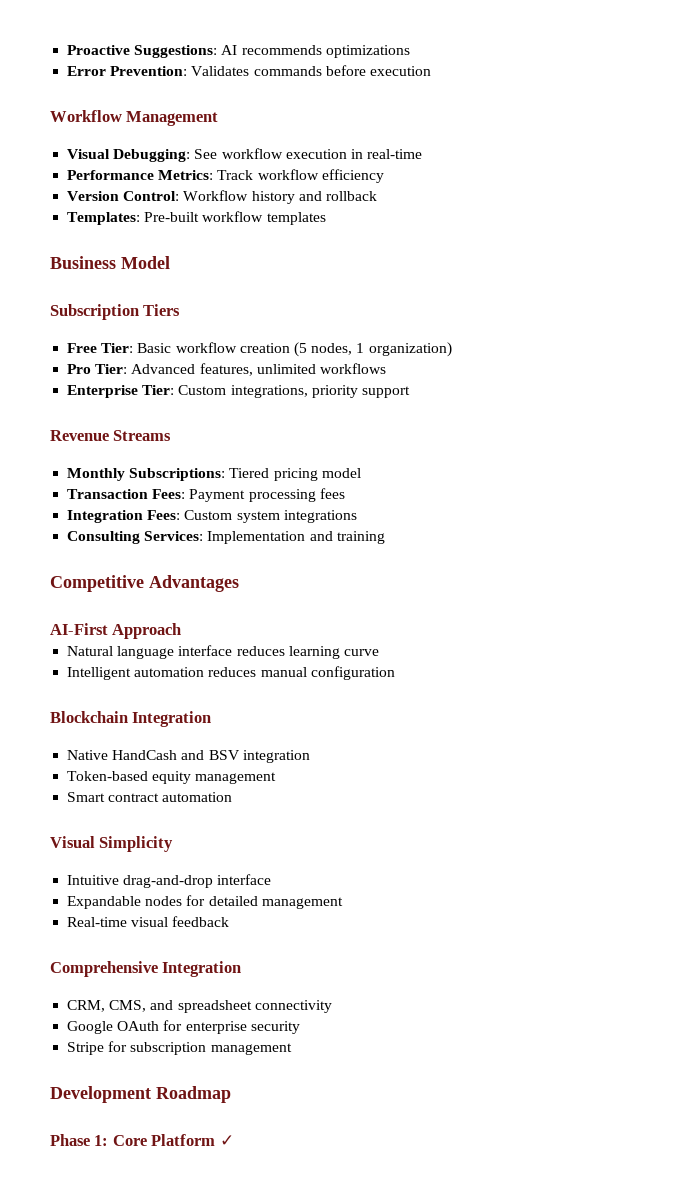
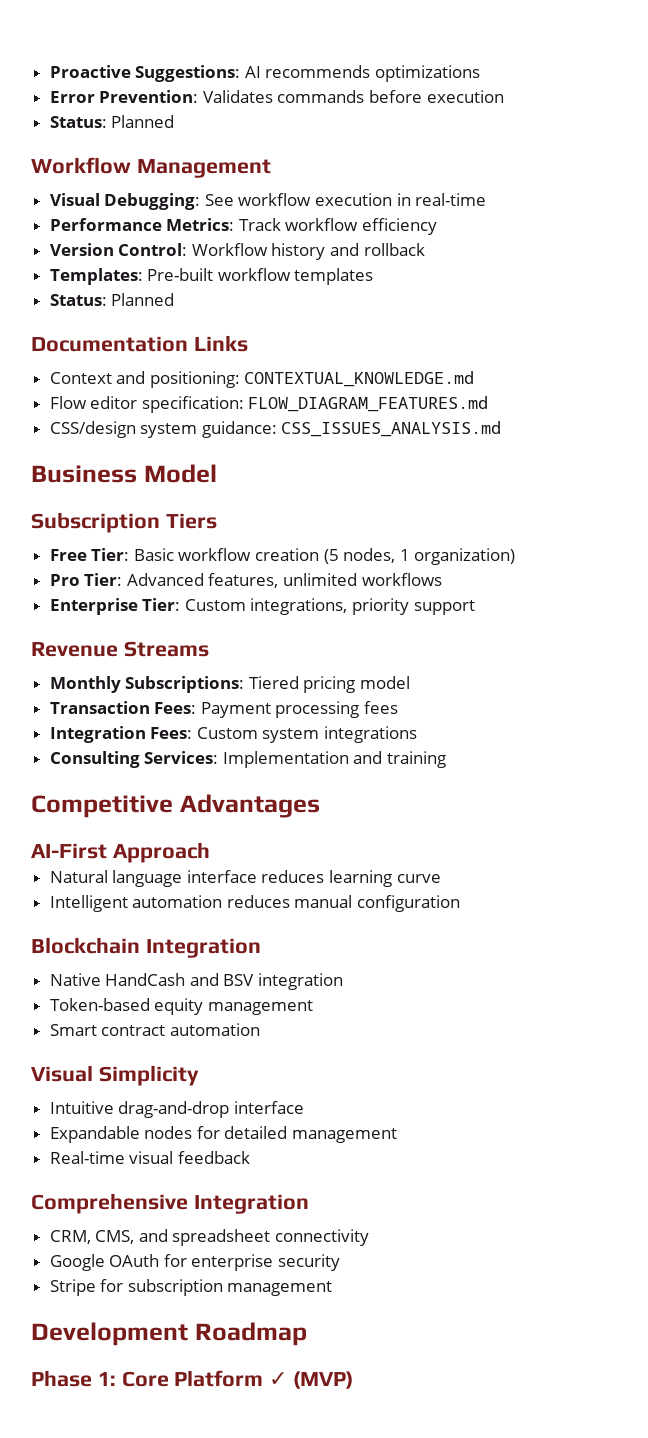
  Error Prevention: Validates commands before execution
+ Status: Planned
  Templates: Pre-built workflow templates
+ Status: Planned
+ Documentation Links
+ Context and positioning: CONTEXTUAL_KNOWLEDGE.md
+ Flow editor specification: FLOW_DIAGRAM_FEATURES.md
+ CSS/design system guidance: CSS_ISSUES_ANALYSIS.md
- Phase 1: Core Platform ✓
+ Phase 1: Core Platform ✓ (MVP)

